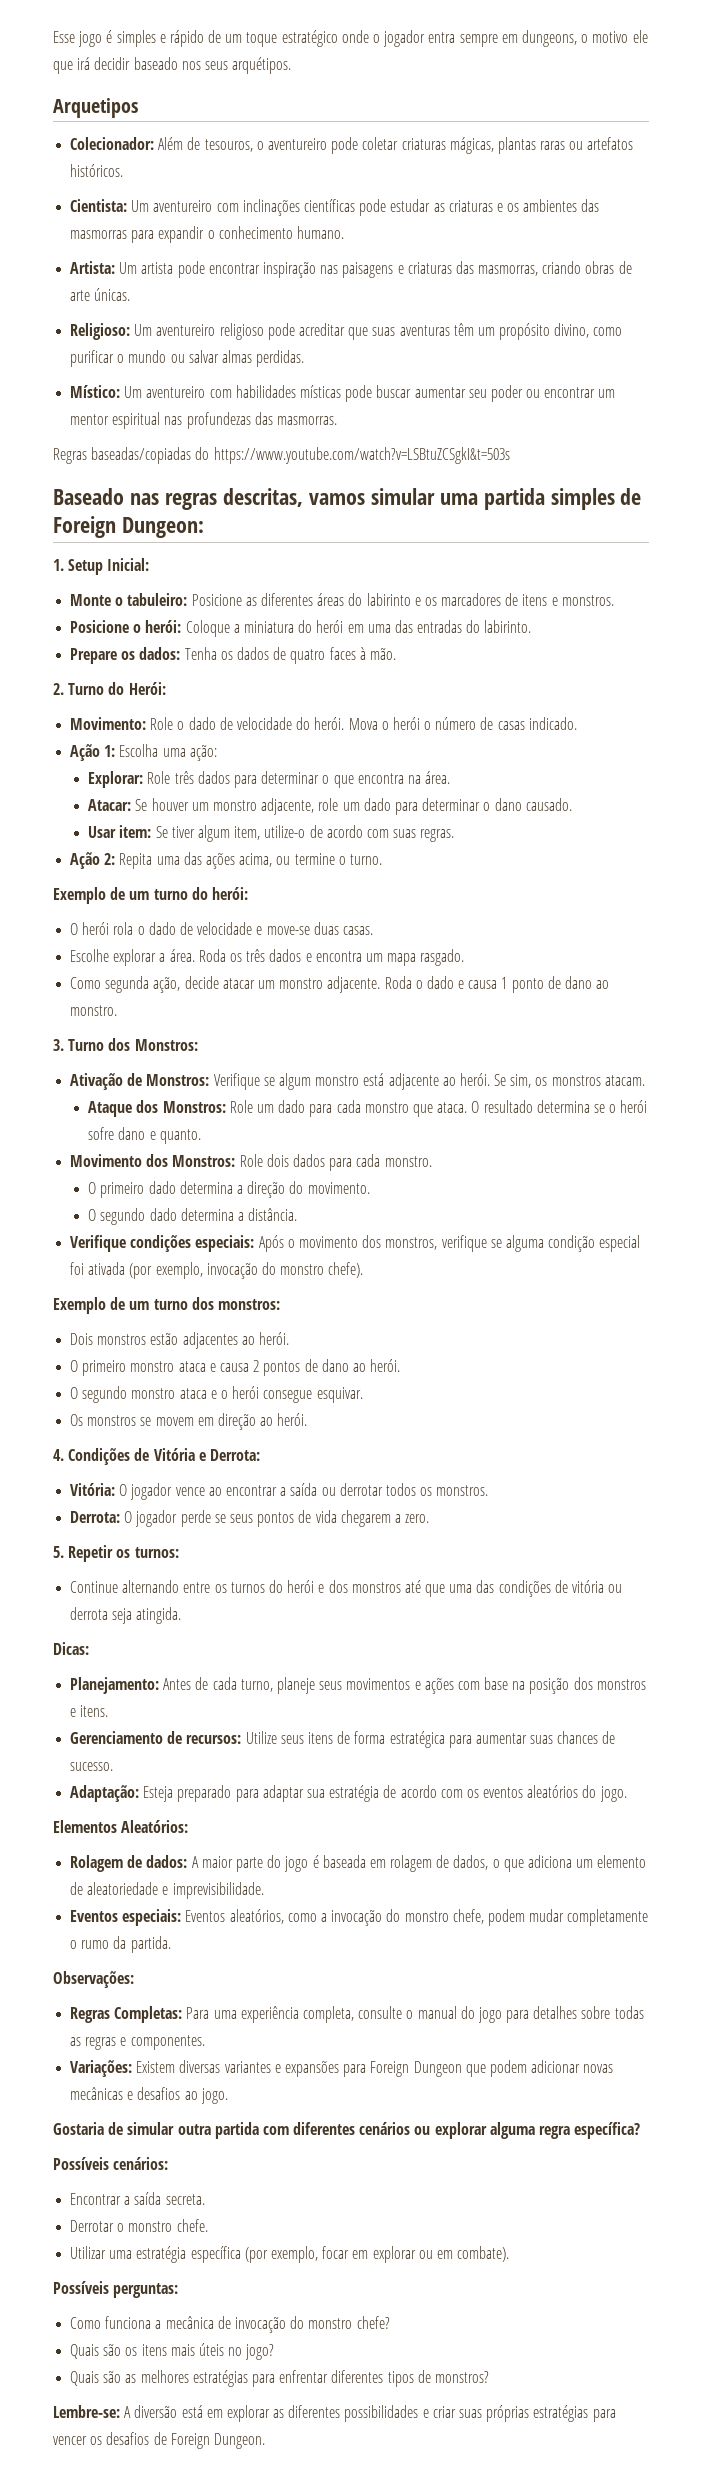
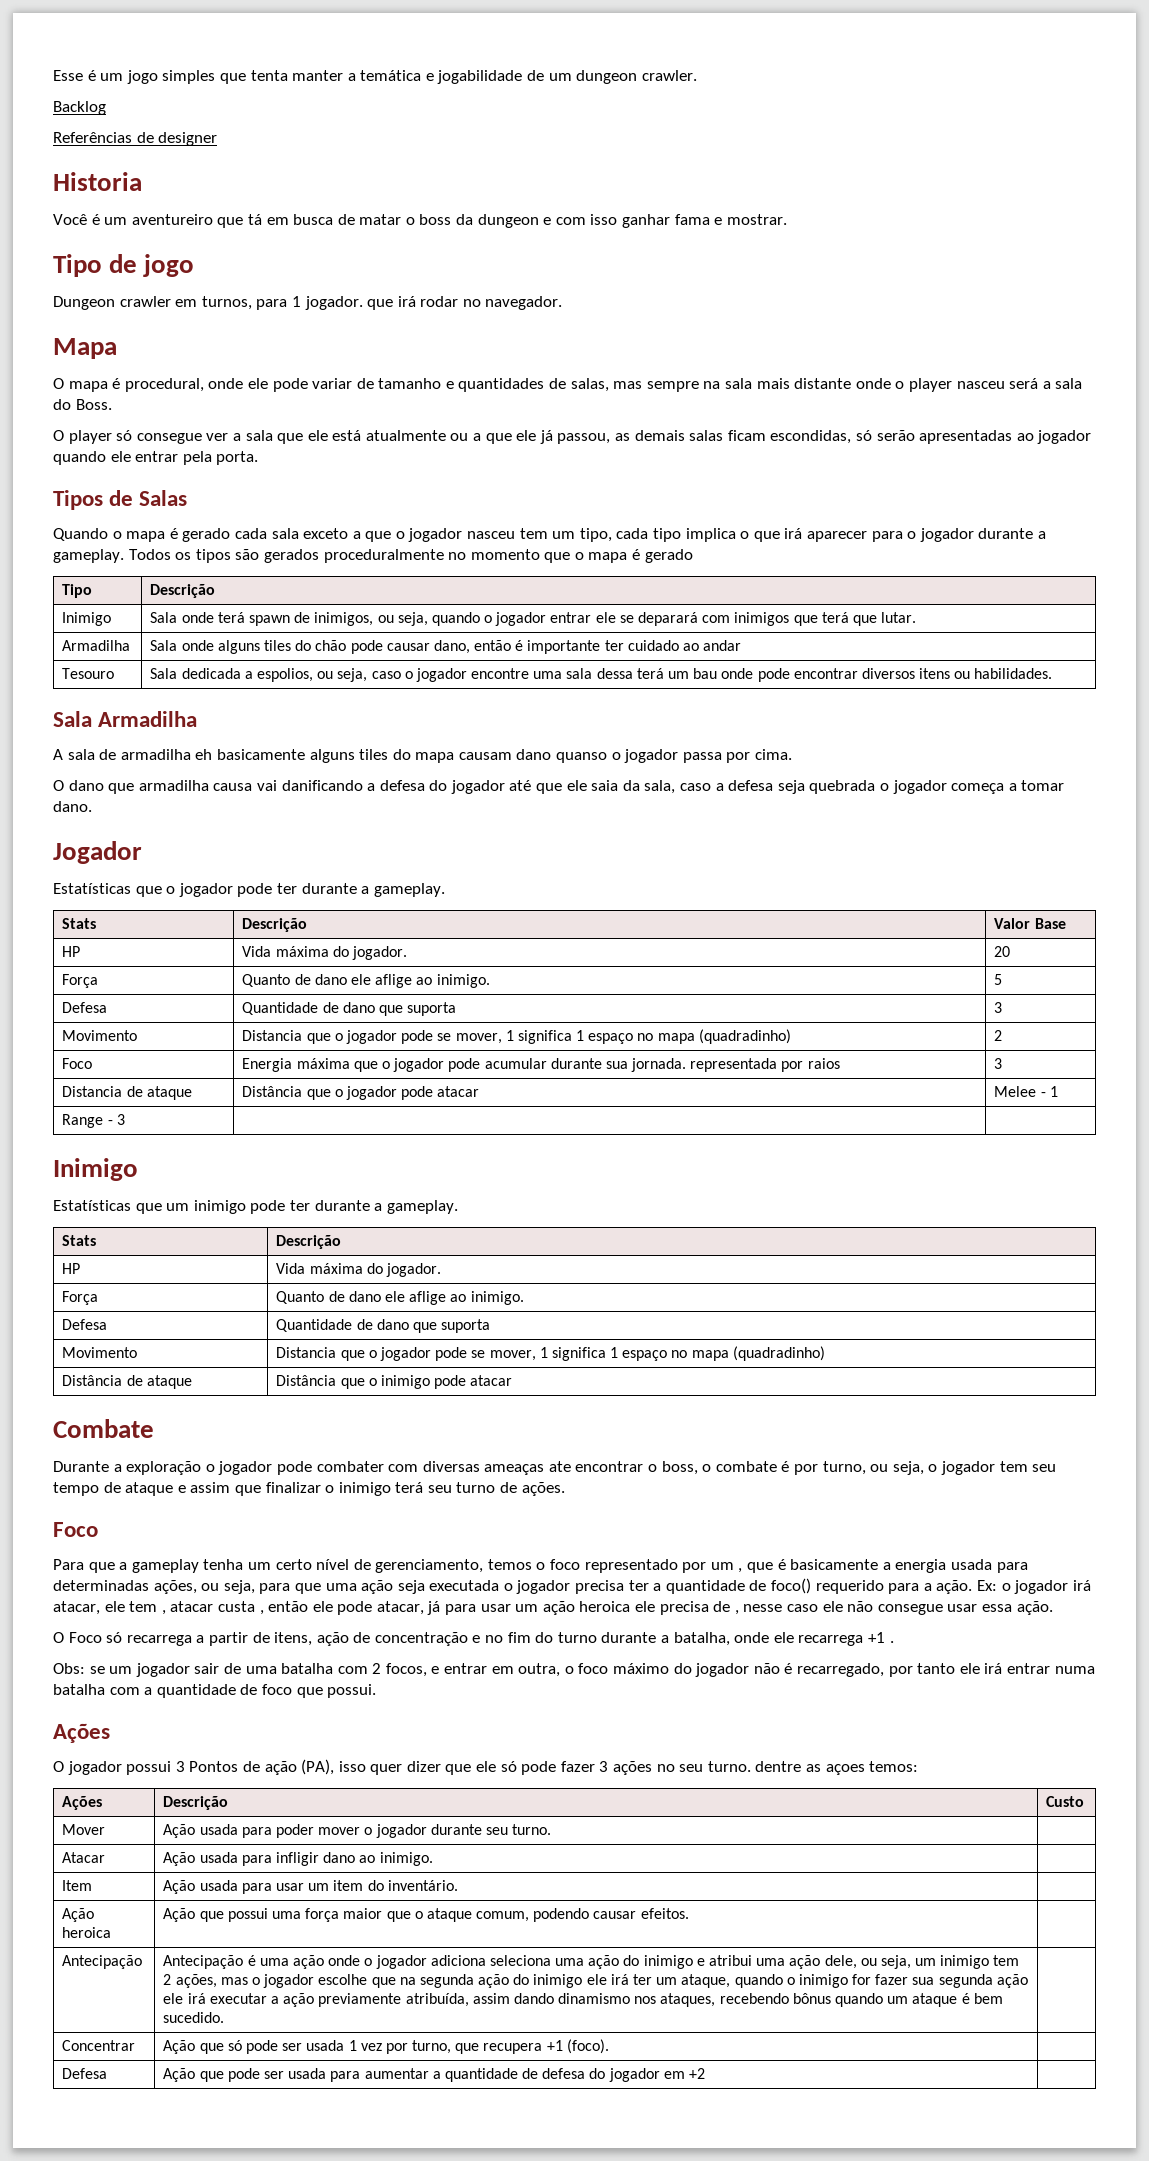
- Esse jogo é simples e rápido de um toque estratégico onde o jogador entra sempre em dungeons, o motivo ele que irá decidir baseado nos seus arquétipos.
- Arquetipos
- Colecionador: Além de tesouros, o aventureiro pode coletar criaturas mágicas, plantas raras ou artefatos históricos.
- Cientista: Um aventureiro com inclinações científicas pode estudar as criaturas e os ambientes das masmorras para expandir o conhecimento humano.
- Artista: Um artista pode encontrar inspiração nas paisagens e criaturas das masmorras, criando obras de arte únicas.
- Religioso: Um aventureiro religioso pode acreditar que suas aventuras têm um propósito divino, como purificar o mundo ou salvar almas perdidas.
- Místico: Um aventureiro com habilidades místicas pode buscar aumentar seu poder ou encontrar um mentor espiritual nas profundezas das masmorras.
- Regras baseadas/copiadas do https://www.youtube.com/watch?v=LSBtuZCSgkI&t=503s
- Baseado nas regras descritas, vamos simular uma partida simples de Foreign Dungeon:
- 1. Setup Inicial:
- Monte o tabuleiro: Posicione as diferentes áreas do labirinto e os marcadores de itens e monstros.
- Posicione o herói: Coloque a miniatura do herói em uma das entradas do labirinto.
- Prepare os dados: Tenha os dados de quatro faces à mão.
- 2. Turno do Herói:
- Movimento: Role o dado de velocidade do herói. Mova o herói o número de casas indicado.
- Ação 1: Escolha uma ação:
- Explorar: Role três dados para determinar o que encontra na área.
- Atacar: Se houver um monstro adjacente, role um dado para determinar o dano causado.
- Usar item: Se tiver algum item, utilize-o de acordo com suas regras.
- Ação 2: Repita uma das ações acima, ou termine o turno.
- Exemplo de um turno do herói:
- O herói rola o dado de velocidade e move-se duas casas.
- Escolhe explorar a área. Roda os três dados e encontra um mapa rasgado.
- Como segunda ação, decide atacar um monstro adjacente. Roda o dado e causa 1 ponto de dano ao monstro.
- 3. Turno dos Monstros:
- Ativação de Monstros: Verifique se algum monstro está adjacente ao herói. Se sim, os monstros atacam.
- Ataque dos Monstros: Role um dado para cada monstro que ataca. O resultado determina se o herói sofre dano e quanto.
- Movimento dos Monstros: Role dois dados para cada monstro.
- O primeiro dado determina a direção do movimento.
- O segundo dado determina a distância.
- Verifique condições especiais: Após o movimento dos monstros, verifique se alguma condição especial foi ativada (por exemplo, invocação do monstro chefe).
- Exemplo de um turno dos monstros:
- Dois monstros estão adjacentes ao herói.
- O primeiro monstro ataca e causa 2 pontos de dano ao herói.
- O segundo monstro ataca e o herói consegue esquivar.
- Os monstros se movem em direção ao herói.
- 4. Condições de Vitória e Derrota:
- Vitória: O jogador vence ao encontrar a saída ou derrotar todos os monstros.
- Derrota: O jogador perde se seus pontos de vida chegarem a zero.
- 5. Repetir os turnos:
- Continue alternando entre os turnos do herói e dos monstros até que uma das condições de vitória ou derrota seja atingida.
- Dicas:
- Planejamento: Antes de cada turno, planeje seus movimentos e ações com base na posição dos monstros e itens.
- Gerenciamento de recursos: Utilize seus itens de forma estratégica para aumentar suas chances de sucesso.
- Adaptação: Esteja preparado para adaptar sua estratégia de acordo com os eventos aleatórios do jogo.
- Elementos Aleatórios:
- Rolagem de dados: A maior parte do jogo é baseada em rolagem de dados, o que adiciona um elemento de aleatoriedade e imprevisibilidade.
- Eventos especiais: Eventos aleatórios, como a invocação do monstro chefe, podem mudar completamente o rumo da partida.
- Observações:
- Regras Completas: Para uma experiência completa, consulte o manual do jogo para detalhes sobre todas as regras e componentes.
- Variações: Existem diversas variantes e expansões para Foreign Dungeon que podem adicionar novas mecânicas e desafios ao jogo.
- Gostaria de simular outra partida com diferentes cenários ou explorar alguma regra específica?
- Possíveis cenários:
- Encontrar a saída secreta.
- Derrotar o monstro chefe.
- Utilizar uma estratégia específica (por exemplo, focar em explorar ou em combate).
- Possíveis perguntas:
- Como funciona a mecânica de invocação do monstro chefe?
- Quais são os itens mais úteis no jogo?
- Quais são as melhores estratégias para enfrentar diferentes tipos de monstros?
- Lembre-se: A diversão está em explorar as diferentes possibilidades e criar suas próprias estratégias para vencer os desafios de Foreign Dungeon.
+ Esse é um jogo simples que tenta manter a temática e jogabilidade de um dungeon crawler.
+ Backlog
+ Referências de designer
+ Historia
+ Você é um aventureiro que tá em busca de matar o boss da dungeon e com isso ganhar fama e mostrar.
+ Tipo de jogo
+ Dungeon crawler em turnos, para 1 jogador. que irá rodar no navegador.
+ Mapa
+ O mapa é procedural, onde ele pode variar de tamanho e quantidades de salas, mas sempre na sala mais distante onde o player nasceu será a sala do Boss.
+ O player só consegue ver a sala que ele está atualmente ou a que ele já passou, as demais salas ficam escondidas, só serão apresentadas ao jogador quando ele entrar pela porta.
+ Tipos de Salas
+ Quando o mapa é gerado cada sala exceto a que o jogador nasceu tem um tipo, cada tipo implica o que irá aparecer para o jogador durante a gameplay. Todos os tipos são gerados proceduralmente no momento que o mapa é gerado
+ Tipo | Descrição
+ Inimigo | Sala onde terá spawn de inimigos, ou seja, quando o jogador entrar ele se deparará com inimigos que terá que lutar.
+ Armadilha | Sala onde alguns tiles do chão pode causar dano, então é importante ter cuidado ao andar
+ Tesouro | Sala dedicada a espolios, ou seja, caso o jogador encontre uma sala dessa terá um bau onde pode encontrar diversos itens ou habilidades.
+ Sala Armadilha
+ A sala de armadilha eh basicamente alguns tiles do mapa causam dano quanso o jogador passa por cima.
+ O dano que armadilha causa vai danificando a defesa do jogador até que ele saia da sala, caso a defesa seja quebrada o jogador começa a tomar dano.
+ Jogador
+ Estatísticas que o jogador pode ter durante a gameplay.
+ Stats | Descrição | Valor Base
+ HP | Vida máxima do jogador. | 20
+ Força | Quanto de dano ele aflige ao inimigo. | 5
+ Defesa | Quantidade de dano que suporta | 3
+ Movimento | Distancia que o jogador pode se mover, 1 significa 1 espaço no mapa (quadradinho) | 2
+ Foco | Energia máxima que o jogador pode acumular durante sua jornada. representada por raios | 3
+ Distancia de ataque | Distância que o jogador pode atacar | Melee - 1
+ Range - 3 | |
+ Inimigo
+ Estatísticas que um inimigo pode ter durante a gameplay.
+ Stats | Descrição
+ HP | Vida máxima do jogador.
+ Força | Quanto de dano ele aflige ao inimigo.
+ Defesa | Quantidade de dano que suporta
+ Movimento | Distancia que o jogador pode se mover, 1 significa 1 espaço no mapa (quadradinho)
+ Distância de ataque | Distância que o inimigo pode atacar
+ Combate
+ Durante a exploração o jogador pode combater com diversas ameaças ate encontrar o boss, o combate é por turno, ou seja, o jogador tem seu tempo de ataque e assim que finalizar o inimigo terá seu turno de ações.
+ Foco
+ Para que a gameplay tenha um certo nível de gerenciamento, temos o foco representado por um , que é basicamente a energia usada para determinadas ações, ou seja, para que uma ação seja executada o jogador precisa ter a quantidade de foco() requerido para a ação. Ex: o jogador irá atacar, ele tem , atacar custa , então ele pode atacar, já para usar um ação heroica ele precisa de , nesse caso ele não consegue usar essa ação.
+ O Foco só recarrega a partir de itens, ação de concentração e no fim do turno durante a batalha, onde ele recarrega +1 .
+ Obs: se um jogador sair de uma batalha com 2 focos, e entrar em outra, o foco máximo do jogador não é recarregado, por tanto ele irá entrar numa batalha com a quantidade de foco que possui.
+ Ações
+ O jogador possui 3 Pontos de ação (PA), isso quer dizer que ele só pode fazer 3 ações no seu turno. dentre as açoes temos:
+ Ações | Descrição | Custo
+ Mover | Ação usada para poder mover o jogador durante seu turno. |
+ Atacar | Ação usada para infligir dano ao inimigo. |
+ Item | Ação usada para usar um item do inventário. |
+ Ação heroica | Ação que possui uma força maior que o ataque comum, podendo causar efeitos. |
+ Antecipação | Antecipação é uma ação onde o jogador adiciona seleciona uma ação do inimigo e atribui uma ação dele, ou seja, um inimigo tem 2 ações, mas o jogador escolhe que na segunda ação do inimigo ele irá ter um ataque, quando o inimigo for fazer sua segunda ação ele irá executar a ação previamente atribuída, assim dando dinamismo nos ataques, recebendo bônus quando um ataque é bem sucedido. |
+ Concentrar | Ação que só pode ser usada 1 vez por turno, que recupera +1 (foco). |
+ Defesa | Ação que pode ser usada para aumentar a quantidade de defesa do jogador em +2 |

